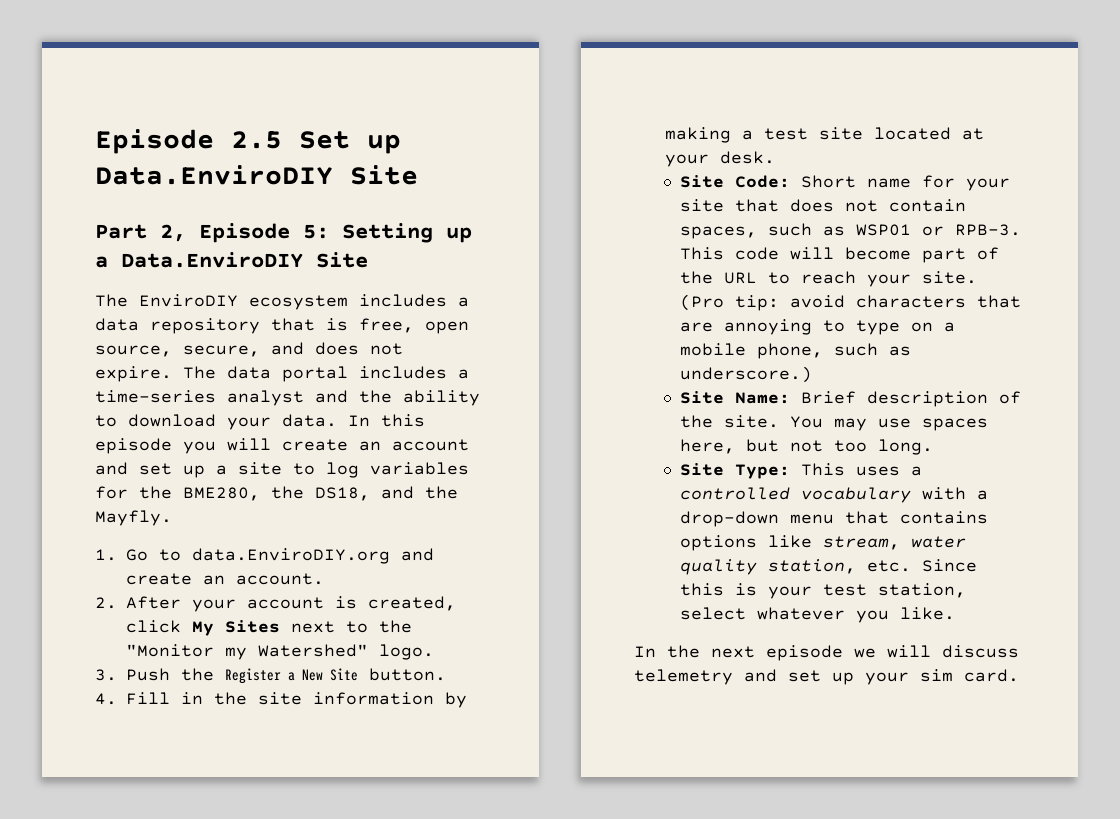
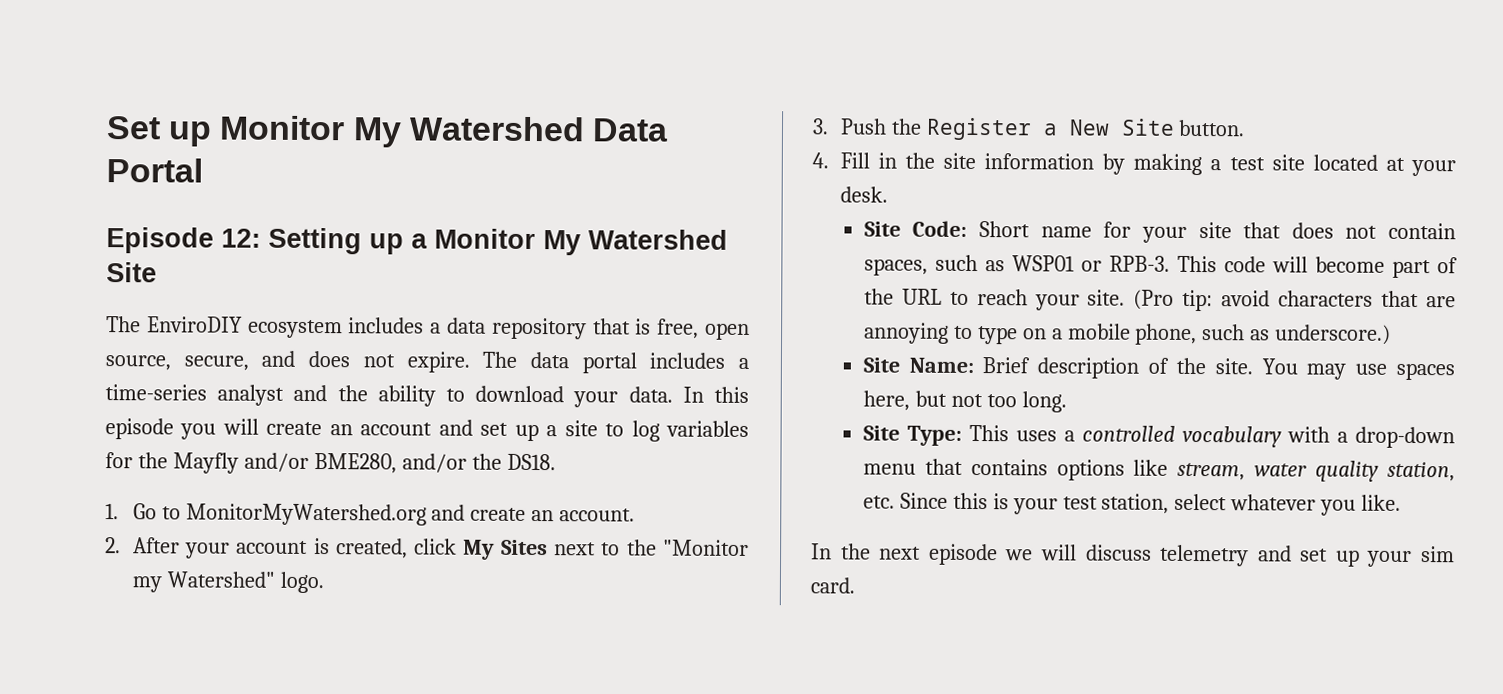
- Episode 2.5 Set up Data.EnviroDIY Site
- Part 2, Episode 5: Setting up a Data.EnviroDIY Site
+ Set up Monitor My Watershed Data Portal
+ Episode 12: Setting up a Monitor My Watershed Site
- In this episode you will create an account and set up a site to log variables for the BME280, the DS18, and the Mayfly.
+ In this episode you will create an account and set up a site to log variables for the Mayfly and/or BME280, and/or the DS18.
- 1. Go to data.EnviroDIY.org and create an account.
+ 1. Go to MonitorMyWatershed.org and create an account.

